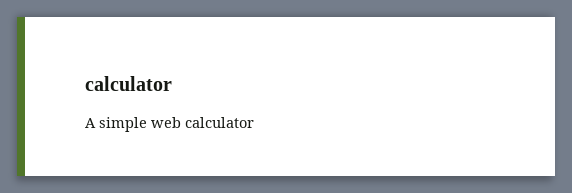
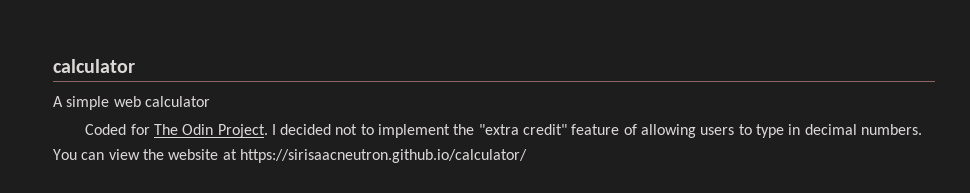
+ Coded for The Odin Project. I decided not to implement the "extra credit" feature of allowing users to type in decimal numbers. You can view the website at https://sirisaacneutron.github.io/calculator/

